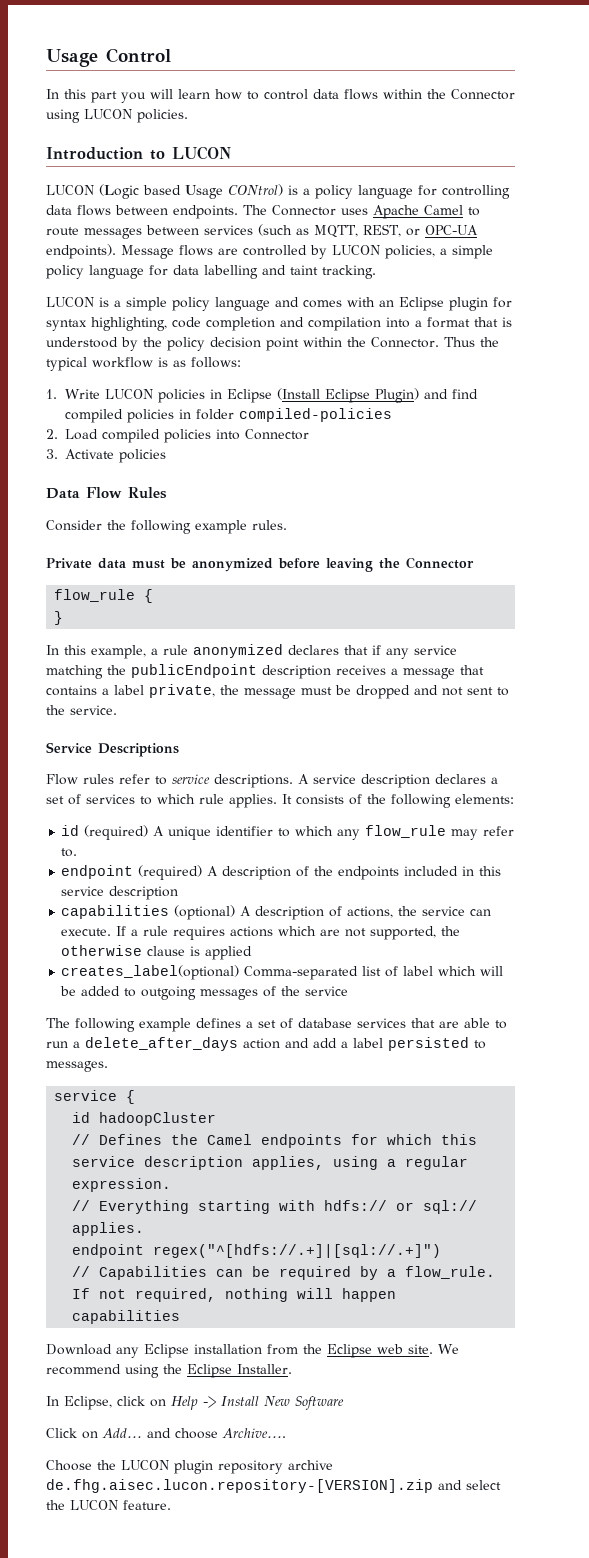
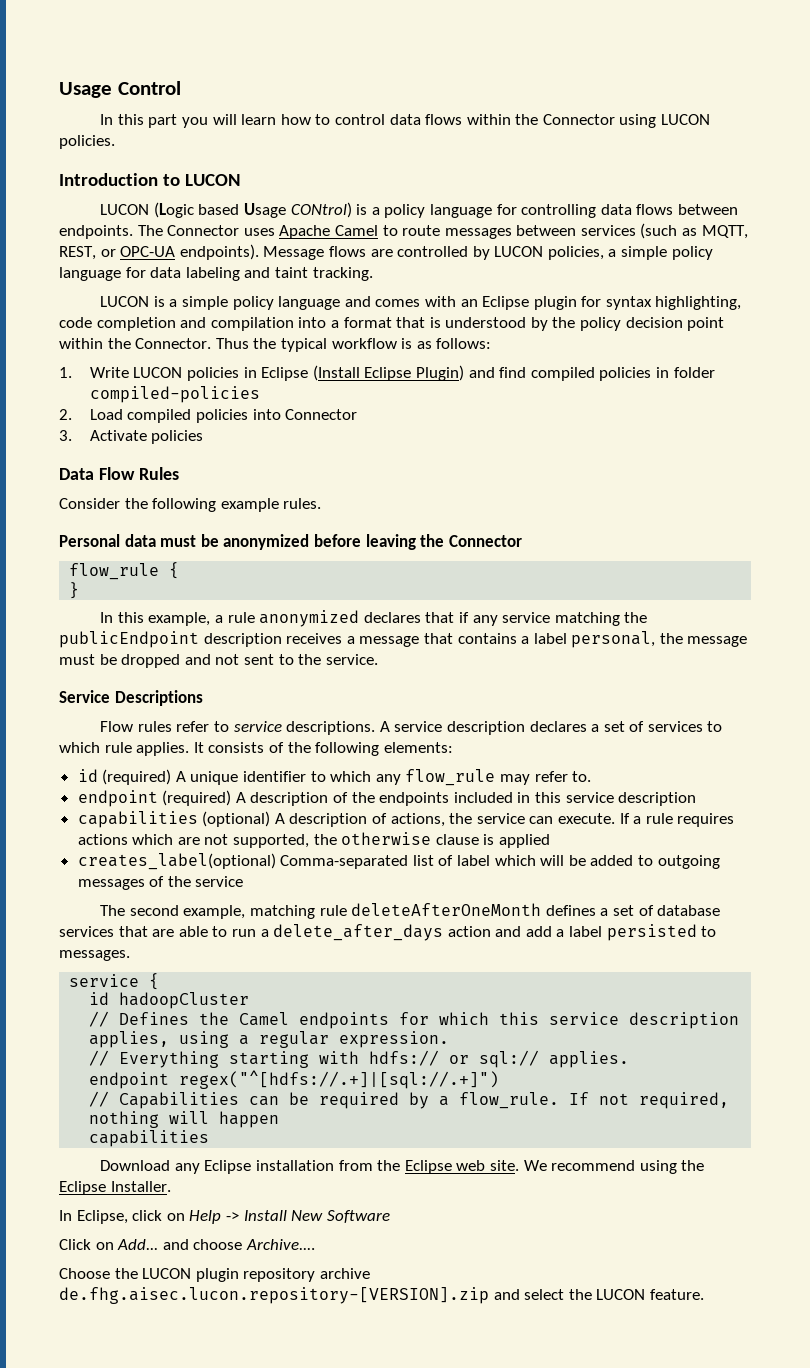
- Message flows are controlled by LUCON policies, a simple policy language for data labelling and taint tracking.
+ Message flows are controlled by LUCON policies, a simple policy language for data labeling and taint tracking.
- Private data must be anonymized before leaving the Connector
+ Personal data must be anonymized before leaving the Connector
- In this example, a rule anonymized declares that if any service matching the publicEndpoint description receives a message that contains a label private, the message must be dropped and not sent to the service.
+ In this example, a rule anonymized declares that if any service matching the publicEndpoint description receives a message that contains a label personal, the message must be dropped and not sent to the service.
- The following example defines a set of database services that are able to run a delete_after_days action and add a label persisted to messages.
+ The second example, matching rule deleteAfterOneMonth defines a set of database services that are able to run a delete_after_days action and add a label persisted to messages.

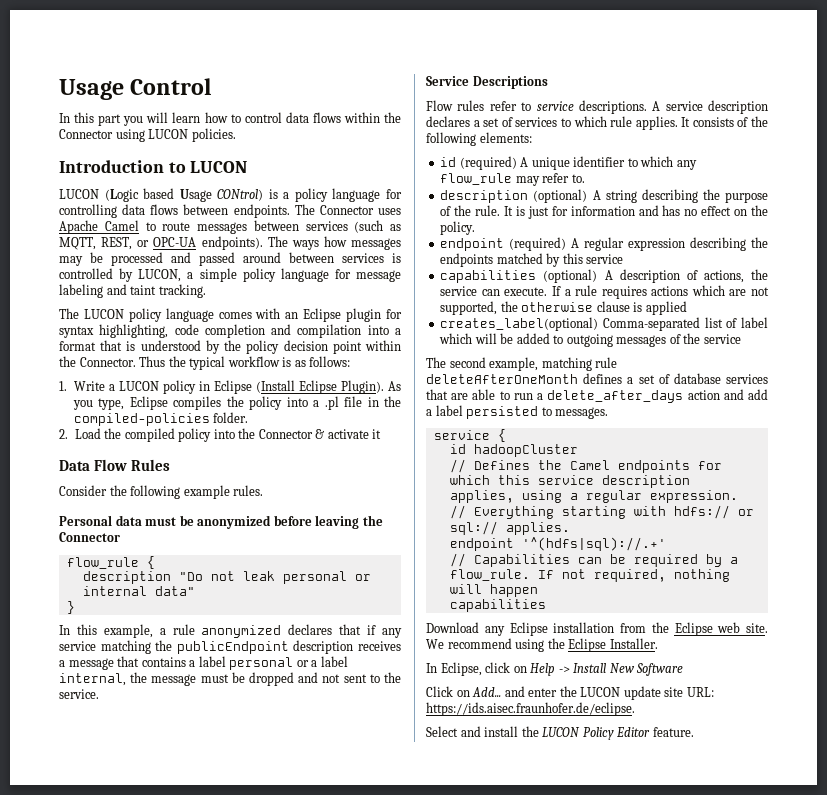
- Message flows are controlled by LUCON policies, a simple policy language for data labeling and taint tracking.
+ The ways how messages may be processed and passed around between services is controlled by LUCON, a simple policy language for message labeling and taint tracking.
- LUCON is a simple policy language and comes with an Eclipse plugin for syntax highlighting, code completion and compilation into a format that is understood by the policy decision point within the Connector.
+ The LUCON policy language comes with an Eclipse plugin for syntax highlighting, code completion and compilation into a format that is understood by the policy decision point within the Connector.
- 1. Write LUCON policies in Eclipse (Install Eclipse Plugin) and find compiled policies in folder compiled-policies
+ 1. Write a LUCON policy in Eclipse (Install Eclipse Plugin). As you type, Eclipse compiles the policy into a .pl file in the compiled-policies folder.
- 2. Load compiled policies into Connector
- 3. Activate policies
+ 2. Load the compiled policy into the Connector & activate it
+ description "Do not leak personal or internal data"
- In this example, a rule anonymized declares that if any service matching the publicEndpoint description receives a message that contains a label personal, the message must be dropped and not sent to the service.
+ In this example, a rule anonymized declares that if any service matching the publicEndpoint description receives a message that contains a label personal or a label internal, the message must be dropped and not sent to the service.
- endpoint (required) A description of the endpoints included in this service description
+ description (optional) A string describing the purpose of the rule. It is just for information and has no effect on the policy.
+ endpoint (required) A regular expression describing the endpoints matched by this service
- endpoint regex("^[hdfs://.+]|[sql://.+]")
+ endpoint '^(hdfs|sql)://.+'
- Click on Add... and choose Archive....
- Choose the LUCON plugin repository archive de.fhg.aisec.lucon.repository-[VERSION].zip and select the LUCON feature.
+ Click on Add... and enter the LUCON update site URL: https://ids.aisec.fraunhofer.de/eclipse.
+ Select and install the LUCON Policy Editor feature.

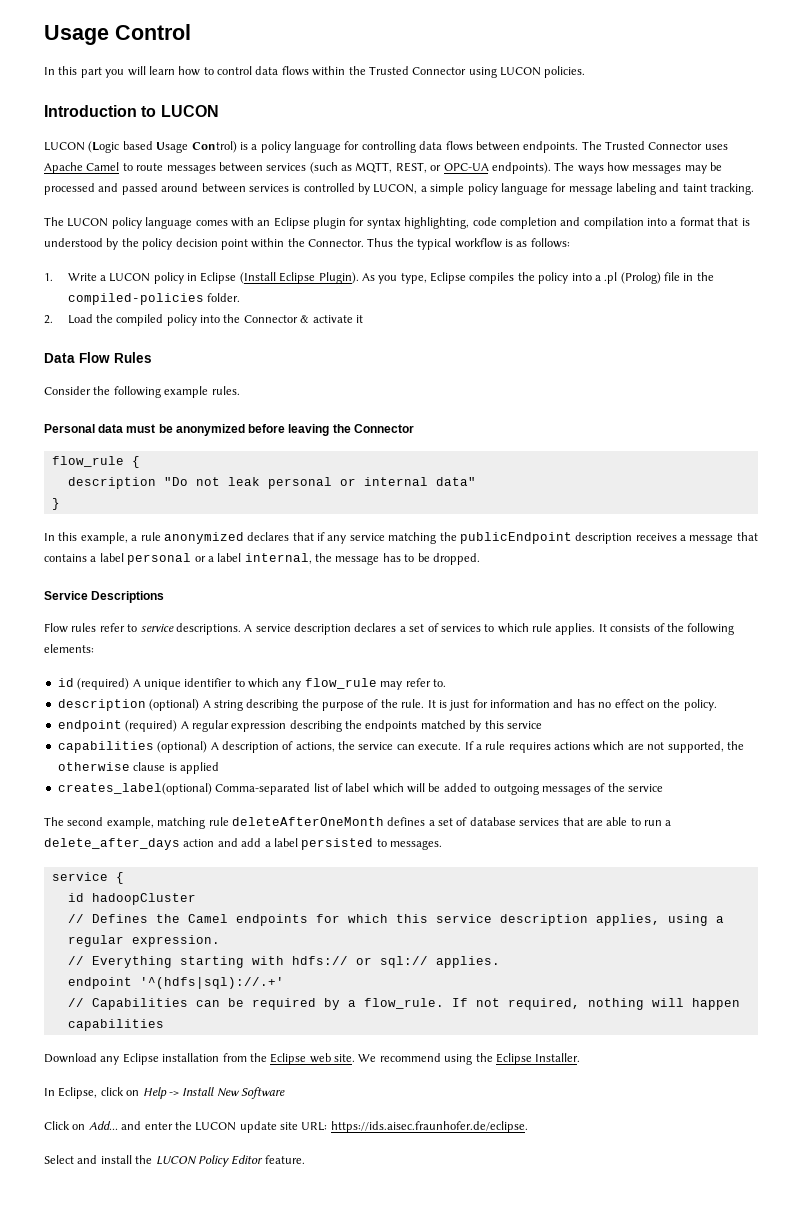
- In this part you will learn how to control data flows within the Connector using LUCON policies.
+ In this part you will learn how to control data flows within the Trusted Connector using LUCON policies.
- LUCON (Logic based Usage CONtrol) is a policy language for controlling data flows between endpoints.
+ LUCON (Logic based Usage Control) is a policy language for controlling data flows between endpoints.
- The Connector uses Apache Camel to route messages between services (such as MQTT, REST, or OPC-UA endpoints).
+ The Trusted Connector uses Apache Camel to route messages between services (such as MQTT, REST, or OPC-UA endpoints).
- As you type, Eclipse compiles the policy into a .pl file in the compiled-policies folder.
+ As you type, Eclipse compiles the policy into a .pl (Prolog) file in the compiled-policies folder.
- In this example, a rule anonymized declares that if any service matching the publicEndpoint description receives a message that contains a label personal or a label internal, the message must be dropped and not sent to the service.
+ In this example, a rule anonymized declares that if any service matching the publicEndpoint description receives a message that contains a label personal or a label internal, the message has to be dropped.

